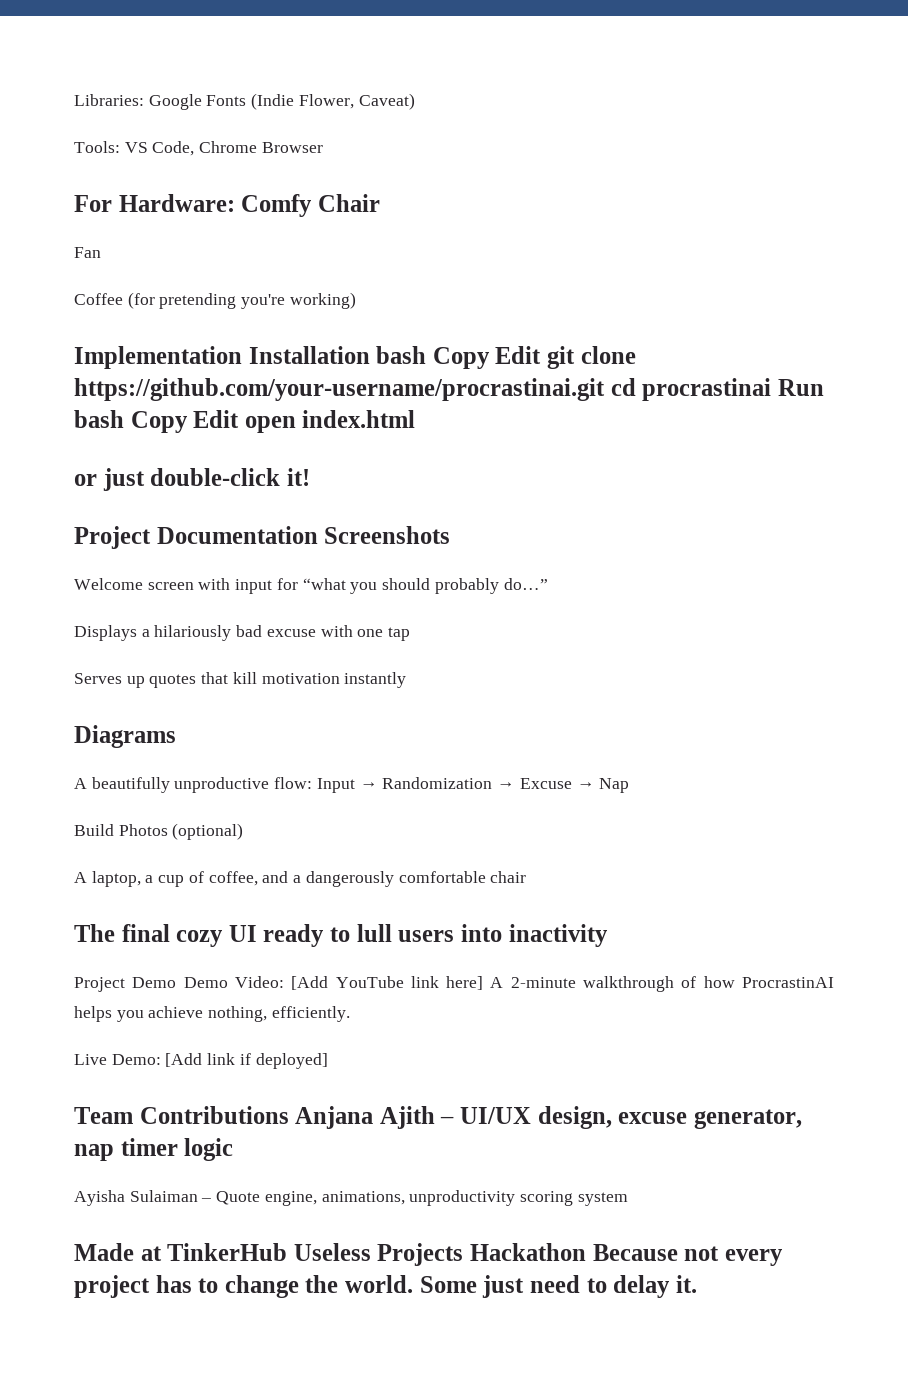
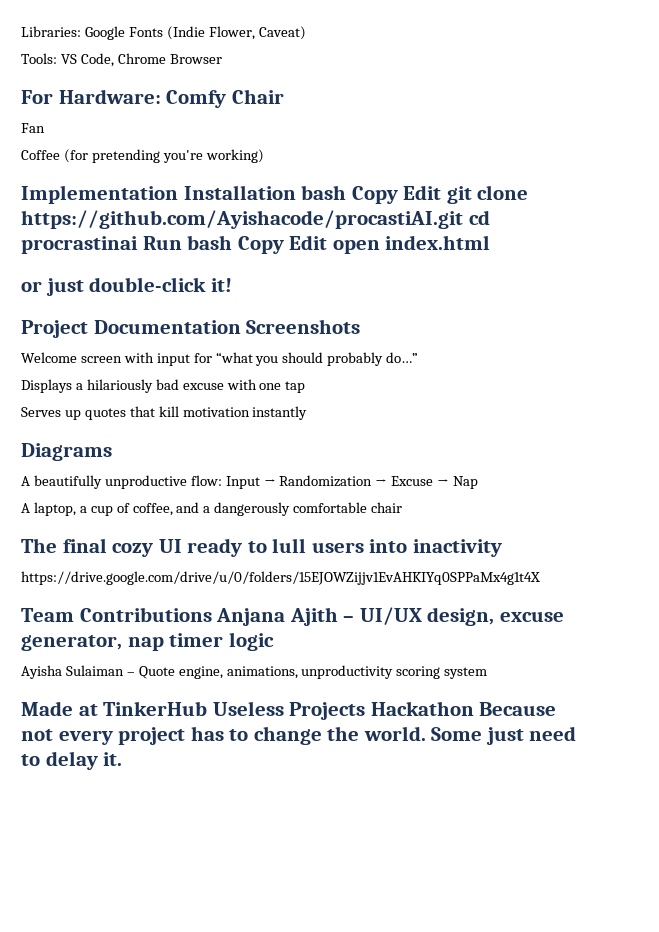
- Implementation Installation bash Copy Edit git clone https://github.com/your-username/procrastinai.git cd procrastinai Run bash Copy Edit open index.html
+ Implementation Installation bash Copy Edit git clone https://github.com/Ayishacode/procastiAI.git cd procrastinai Run bash Copy Edit open index.html
- Build Photos (optional)
- Project Demo Demo Video: [Add YouTube link here] A 2-minute walkthrough of how ProcrastinAI helps you achieve nothing, efficiently.
- Live Demo: [Add link if deployed]
+ https://drive.google.com/drive/u/0/folders/15EJOWZijjv1EvAHKIYq0SPPaMx4g1t4X

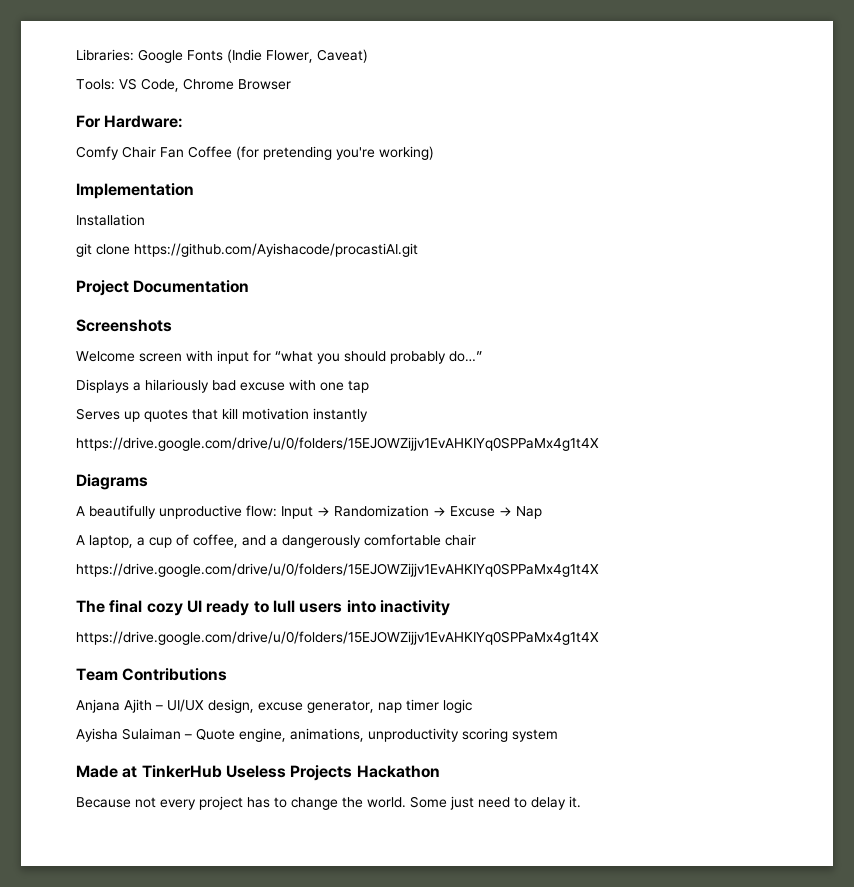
- For Hardware: Comfy Chair
- Fan
- Coffee (for pretending you're working)
+ For Hardware:
+ Comfy Chair Fan Coffee (for pretending you're working)
- Implementation Installation bash Copy Edit git clone https://github.com/Ayishacode/procastiAI.git cd procrastinai Run bash Copy Edit open index.html
- or just double-click it!
+ Implementation
+ Installation
+ git clone https://github.com/Ayishacode/procastiAI.git
- Project Documentation Screenshots
+ Project Documentation
+ Screenshots
  Serves up quotes that kill motivation instantly
+ https://drive.google.com/drive/u/0/folders/15EJOWZijjv1EvAHKIYq0SPPaMx4g1t4X
  A laptop, a cup of coffee, and a dangerously comfortable chair
+ https://drive.google.com/drive/u/0/folders/15EJOWZijjv1EvAHKIYq0SPPaMx4g1t4X
- Team Contributions Anjana Ajith – UI/UX design, excuse generator, nap timer logic
+ Team Contributions
+ Anjana Ajith – UI/UX design, excuse generator, nap timer logic
- Made at TinkerHub Useless Projects Hackathon Because not every project has to change the world.
+ Made at TinkerHub Useless Projects Hackathon
+ Because not every project has to change the world.

